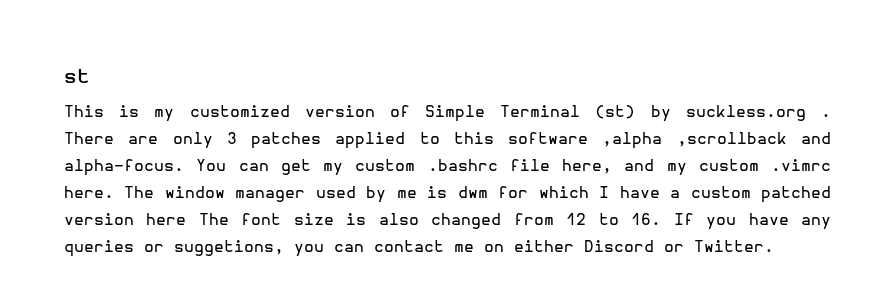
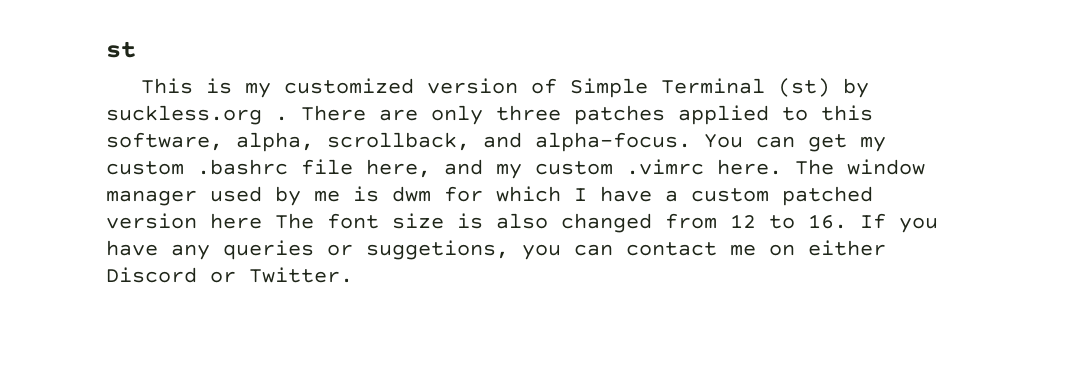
- There are only 3 patches applied to this software ,alpha ,scrollback and alpha-focus.
+ There are only three patches applied to this software, alpha, scrollback, and alpha-focus.

